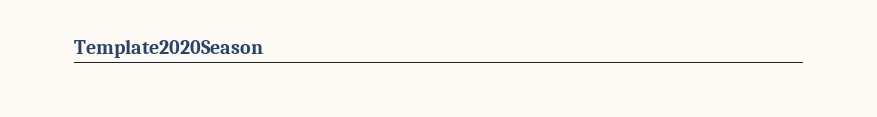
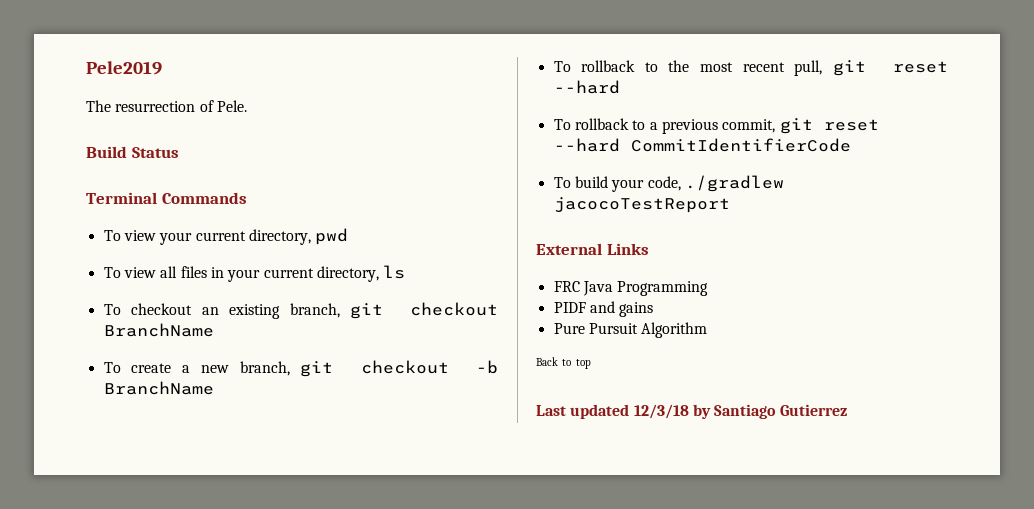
- Template2020Season
+ Pele2019
+ The resurrection of Pele.
+ Build Status
+ Terminal Commands
+ To view your current directory, pwd
+ To view all files in your current directory, ls
+ To checkout an existing branch, git checkout BranchName
+ To create a new branch, git checkout -b BranchName
+ To rollback to the most recent pull, git reset --hard
+ To rollback to a previous commit, git reset --hard CommitIdentifierCode
+ To build your code, ./gradlew jacocoTestReport
+ External Links
+ FRC Java Programming
+ PIDF and gains
+ Pure Pursuit Algorithm
+ Back to top
+ Last updated 12/3/18 by Santiago Gutierrez

